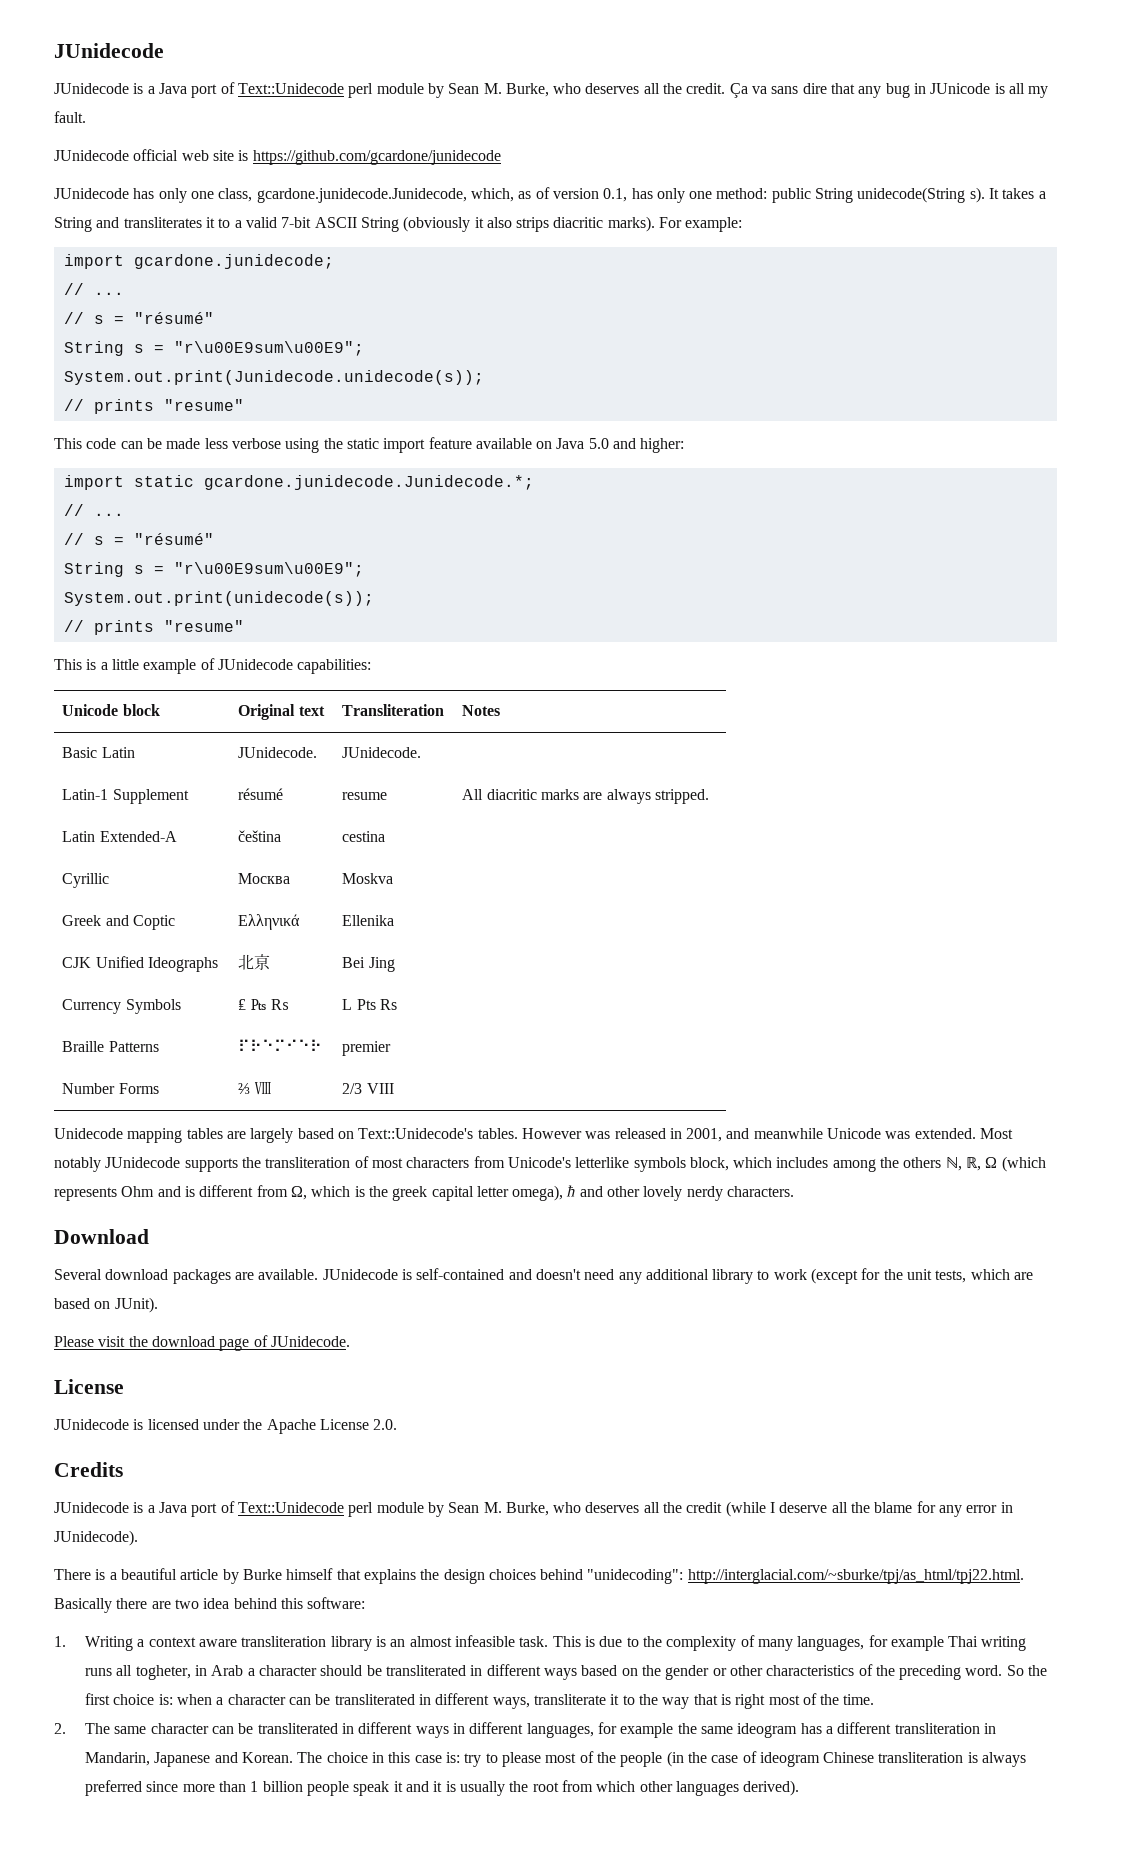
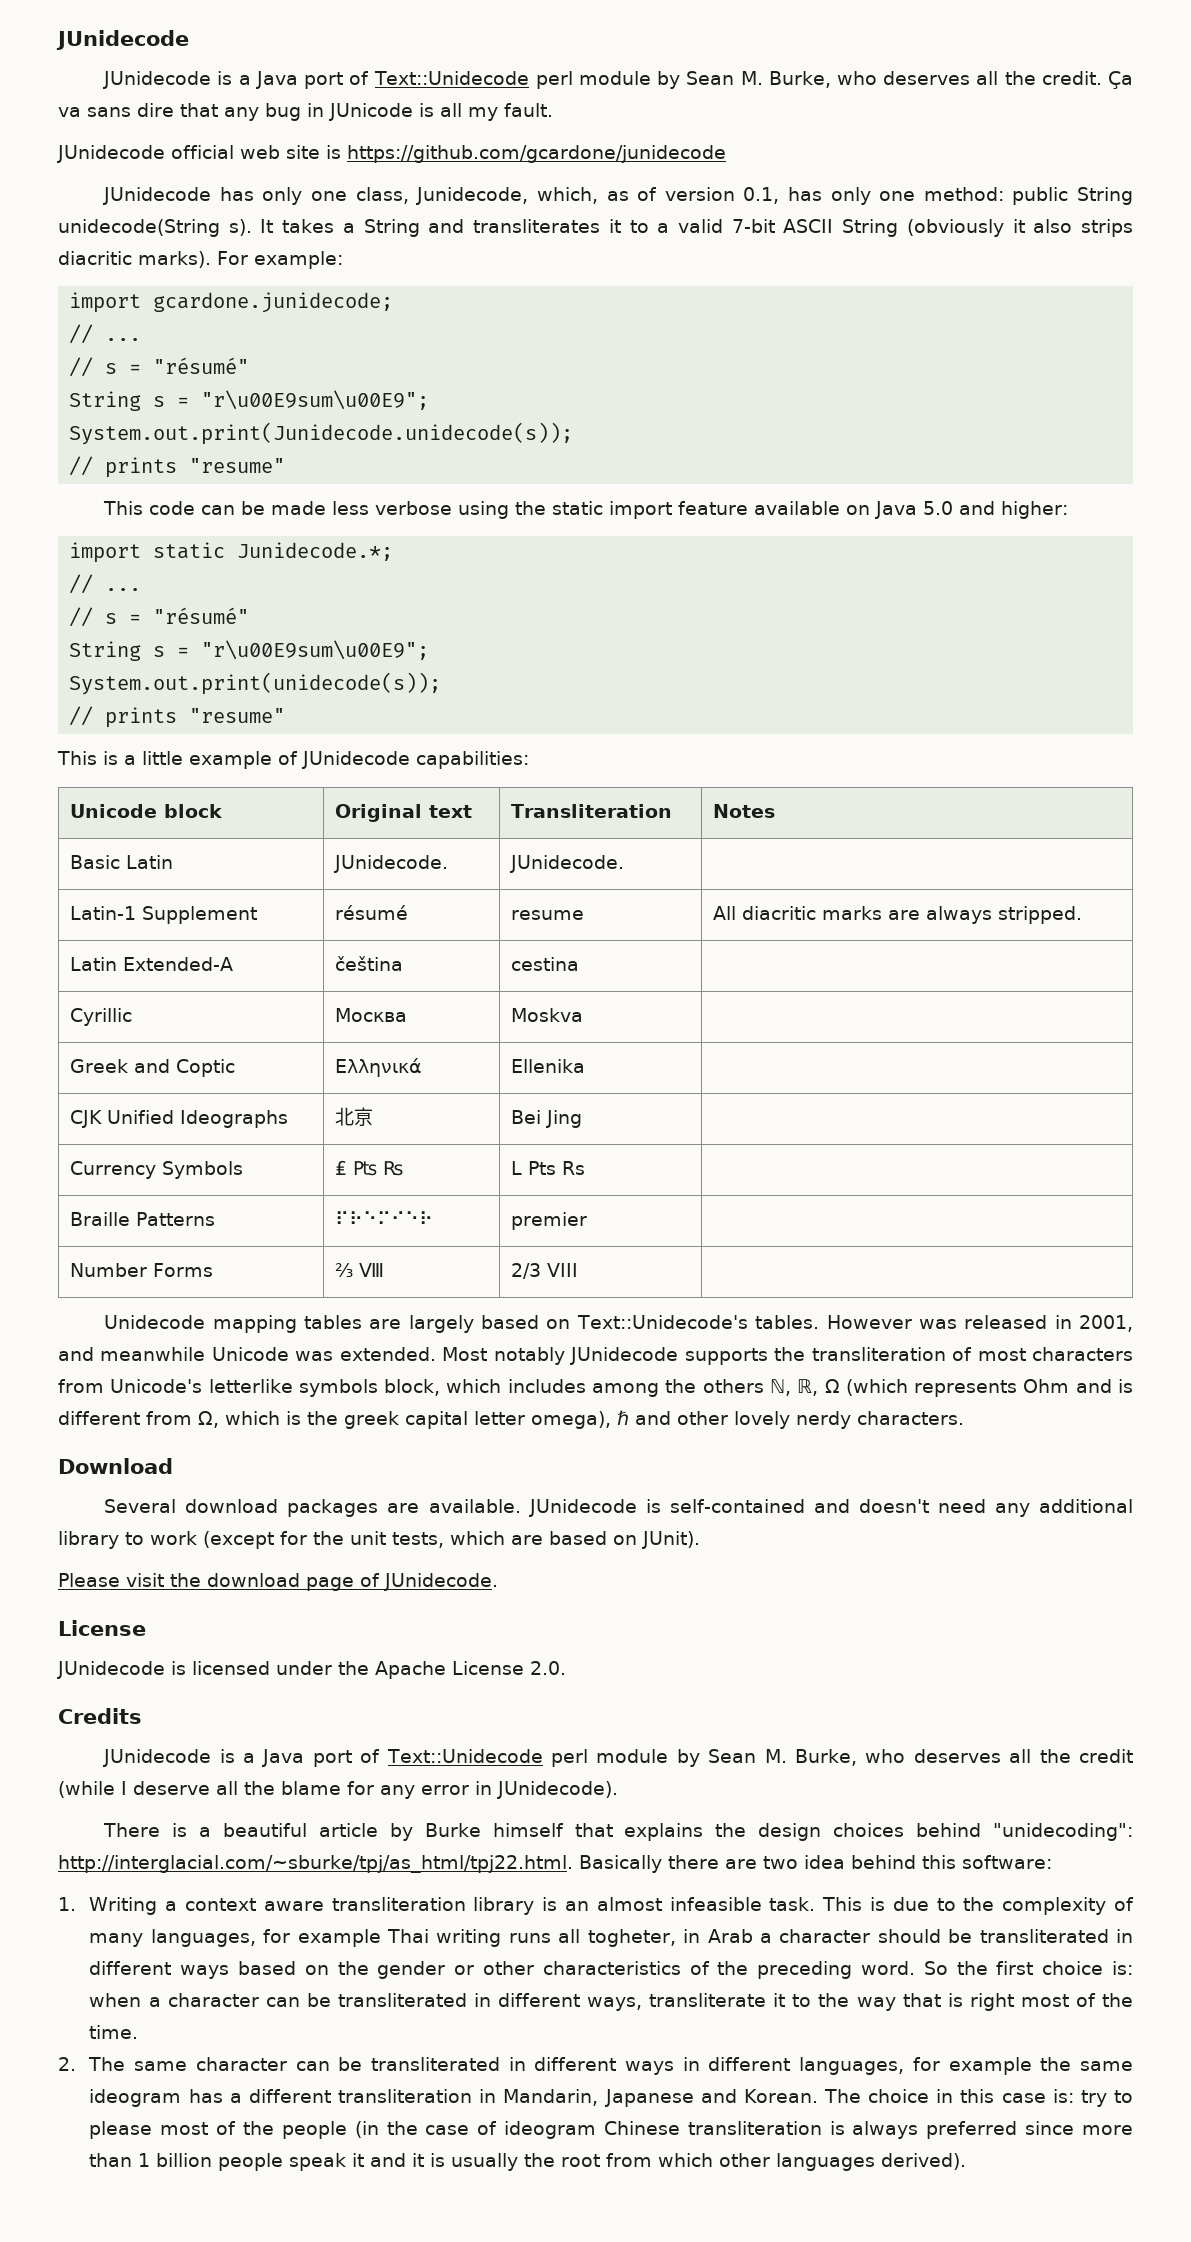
- JUnidecode has only one class, gcardone.junidecode.Junidecode, which, as of version 0.1, has only one method: public String unidecode(String s).
+ JUnidecode has only one class, Junidecode, which, as of version 0.1, has only one method: public String unidecode(String s).
- import static gcardone.junidecode.Junidecode.*;
+ import static Junidecode.*;

